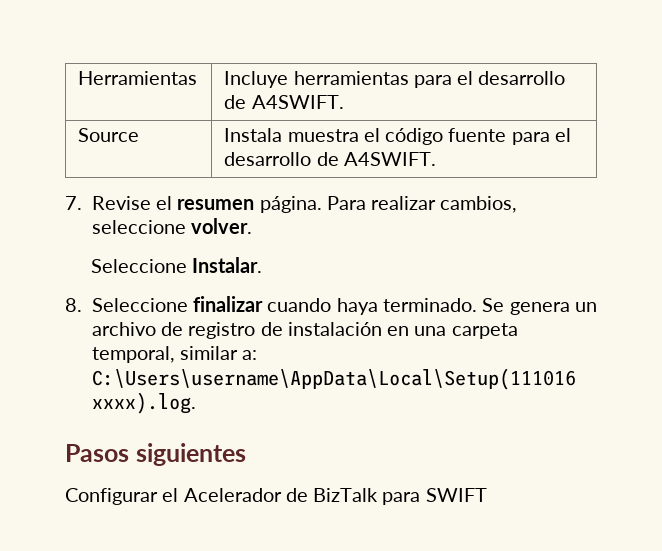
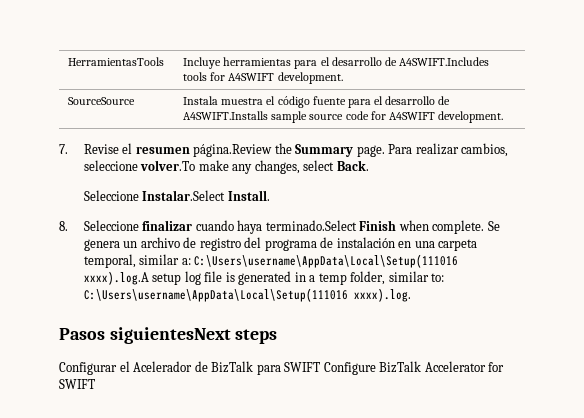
- Herramientas | Incluye herramientas para el desarrollo de A4SWIFT.
- Source | Instala muestra el código fuente para el desarrollo de A4SWIFT.
- 7. Revise el resumen página. Para realizar cambios, seleccione volver.
- Seleccione Instalar.
+ HerramientasTools | Incluye herramientas para el desarrollo de A4SWIFT.Includes tools for A4SWIFT development.
+ SourceSource | Instala muestra el código fuente para el desarrollo de A4SWIFT.Installs sample source code for A4SWIFT development.
+ 7. Revise el resumen página.Review the Summary page. Para realizar cambios, seleccione volver.To make any changes, select Back.
+ Seleccione Instalar.Select Install.
- 8. Seleccione finalizar cuando haya terminado.
+ 8. Seleccione finalizar cuando haya terminado.Select Finish when complete.
- Se genera un archivo de registro de instalación en una carpeta temporal, similar a: C:\Users\username\AppData\Local\Setup(111016 xxxx).log.
+ Se genera un archivo de registro del programa de instalación en una carpeta temporal, similar a: C:\Users\username\AppData\Local\Setup(111016 xxxx).log.A setup log file is generated in a temp folder, similar to: C:\Users\username\AppData\Local\Setup(111016 xxxx).log.
- Pasos siguientes
+ Pasos siguientesNext steps
- Configurar el Acelerador de BizTalk para SWIFT
+ Configurar el Acelerador de BizTalk para SWIFT Configure BizTalk Accelerator for SWIFT

